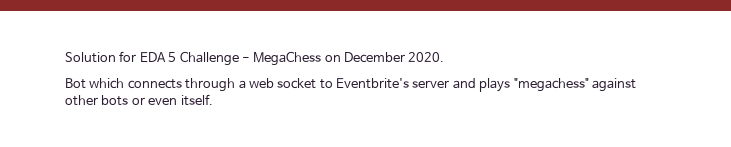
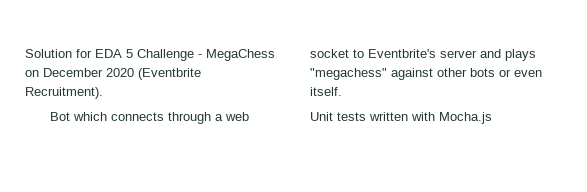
- Solution for EDA 5 Challenge - MegaChess on December 2020.
+ Solution for EDA 5 Challenge - MegaChess on December 2020 (Eventbrite Recruitment).
+ Unit tests written with Mocha.js

